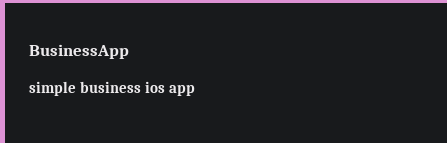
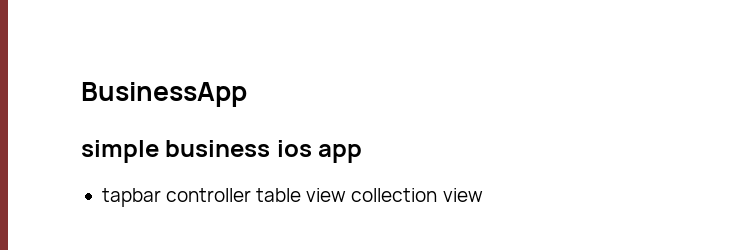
+ tapbar controller table view collection view

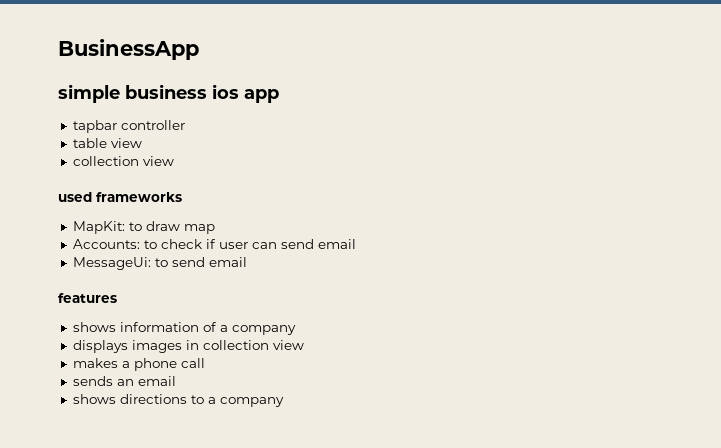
- tapbar controller table view collection view
+ tapbar controller
+ table view
+ collection view
+ used frameworks
+ MapKit: to draw map
+ Accounts: to check if user can send email
+ MessageUi: to send email
+ features
+ shows information of a company
+ displays images in collection view
+ makes a phone call
+ sends an email
+ shows directions to a company

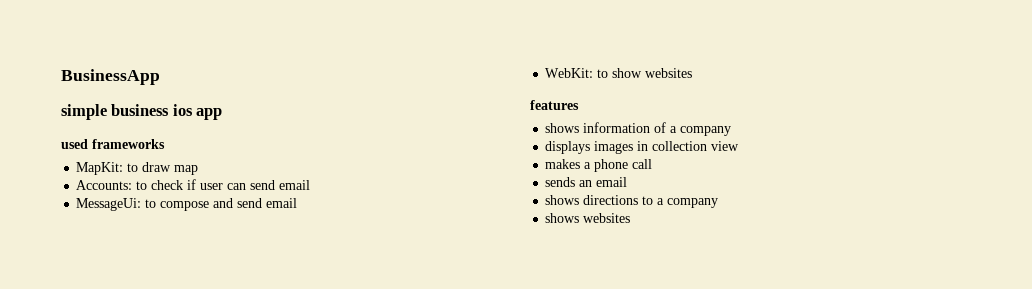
- tapbar controller
- table view
- collection view
- MessageUi: to send email
+ MessageUi: to compose and send email
+ WebKit: to show websites
+ shows websites

